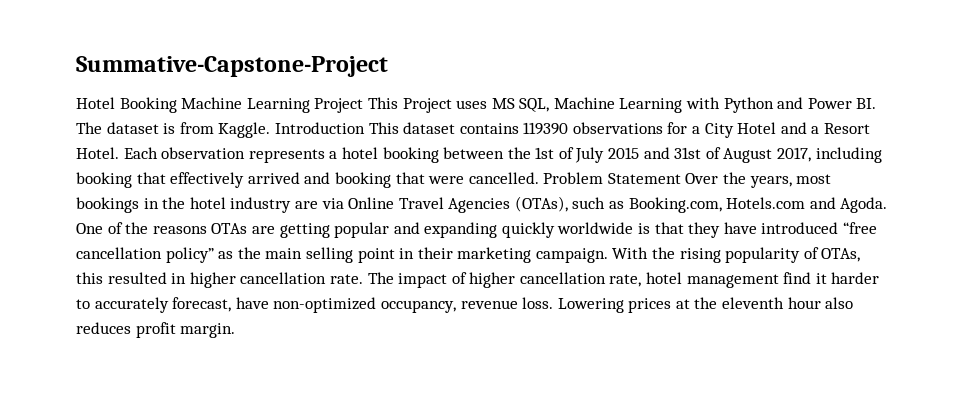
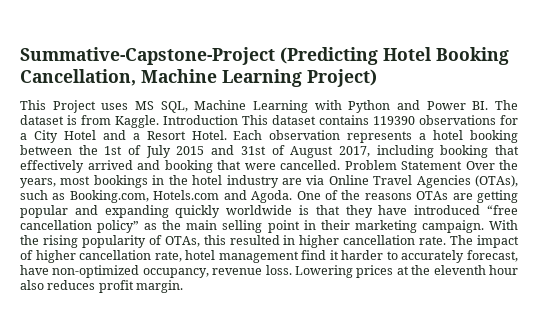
- Summative-Capstone-Project
- Hotel Booking Machine Learning Project This Project uses MS SQL, Machine Learning with Python and Power BI. The dataset is from Kaggle.
+ Summative-Capstone-Project (Predicting Hotel Booking Cancellation, Machine Learning Project)
+ This Project uses MS SQL, Machine Learning with Python and Power BI. The dataset is from Kaggle.

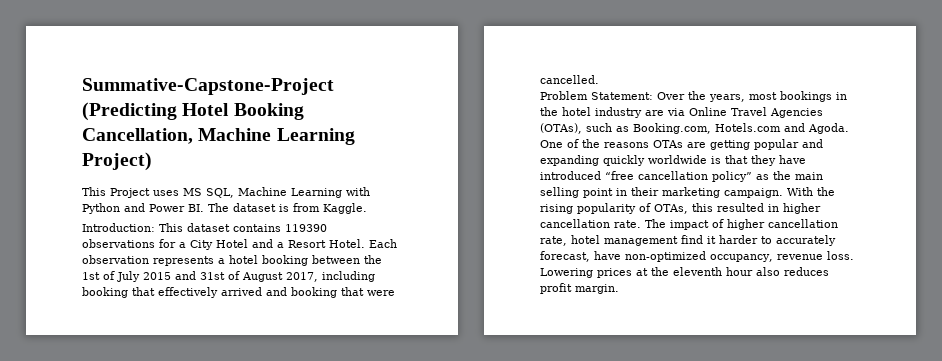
- This Project uses MS SQL, Machine Learning with Python and Power BI. The dataset is from Kaggle. Introduction This dataset contains 119390 observations for a City Hotel and a Resort Hotel.
+ This Project uses MS SQL, Machine Learning with Python and Power BI. The dataset is from Kaggle.
+ Introduction: This dataset contains 119390 observations for a City Hotel and a Resort Hotel.
- Each observation represents a hotel booking between the 1st of July 2015 and 31st of August 2017, including booking that effectively arrived and booking that were cancelled. Problem Statement Over the years, most bookings in the hotel industry are via Online Travel Agencies (OTAs), such as Booking.com, Hotels.com and Agoda.
+ Each observation represents a hotel booking between the 1st of July 2015 and 31st of August 2017, including booking that effectively arrived and booking that were cancelled.
+ Problem Statement: Over the years, most bookings in the hotel industry are via Online Travel Agencies (OTAs), such as Booking.com, Hotels.com and Agoda.

